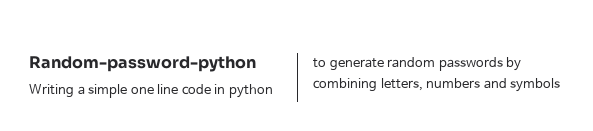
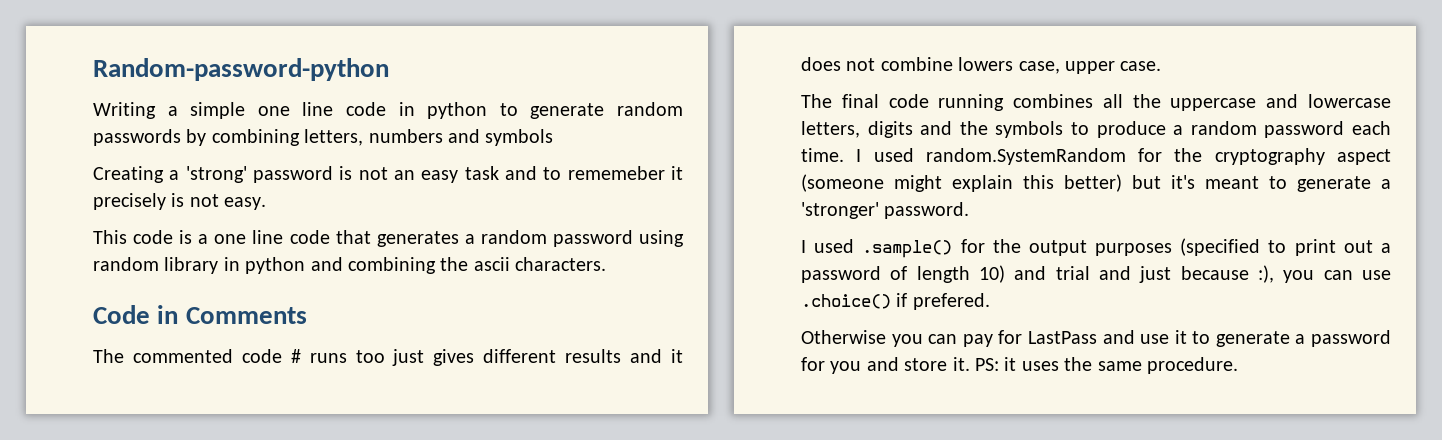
+ Creating a 'strong' password is not an easy task and to rememeber it precisely is not easy.
+ This code is a one line code that generates a random password using random library in python and combining the ascii characters.
+ Code in Comments
+ The commented code # runs too just gives different results and it does not combine lowers case, upper case.
+ The final code running combines all the uppercase and lowercase letters, digits and the symbols to produce a random password each time. I used random.SystemRandom for the cryptography aspect (someone might explain this better) but it's meant to generate a 'stronger' password.
+ I used .sample() for the output purposes (specified to print out a password of length 10) and trial and just because :), you can use .choice() if prefered.
+ Otherwise you can pay for LastPass and use it to generate a password for you and store it. PS: it uses the same procedure.

